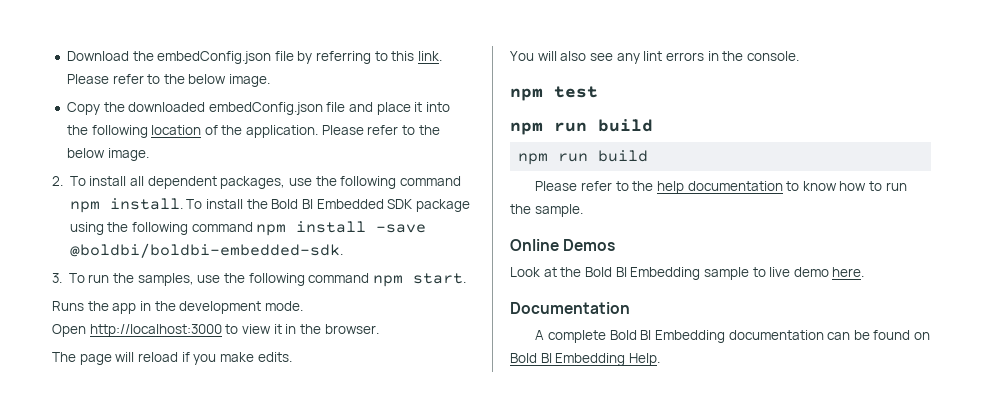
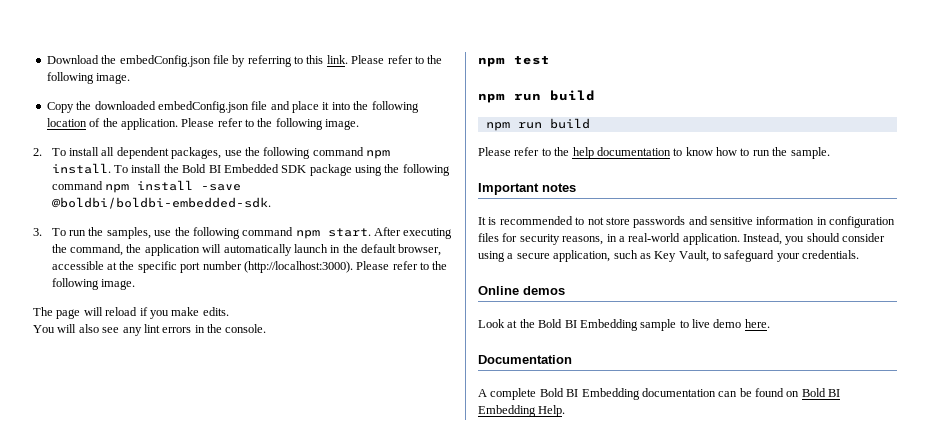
- Download the embedConfig.json file by referring to this link. Please refer to the below image.
+ Download the embedConfig.json file by referring to this link. Please refer to the following image.
- Copy the downloaded embedConfig.json file and place it into the following location of the application. Please refer to the below image.
+ Copy the downloaded embedConfig.json file and place it into the following location of the application. Please refer to the following image.
- 3. To run the samples, use the following command npm start.
- Runs the app in the development mode.
- Open http://localhost:3000 to view it in the browser.
+ 3. To run the samples, use the following command npm start. After executing the command, the application will automatically launch in the default browser, accessible at the specific port number (http://localhost:3000). Please refer to the following image.
+ Important notes
+ It is recommended to not store passwords and sensitive information in configuration files for security reasons, in a real-world application. Instead, you should consider using a secure application, such as Key Vault, to safeguard your credentials.
- Online Demos
+ Online demos

